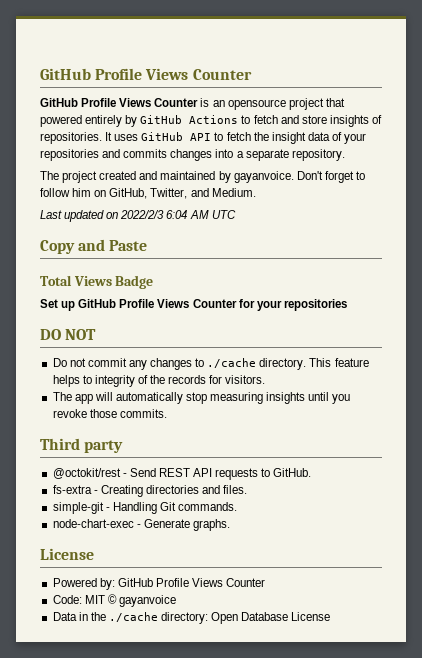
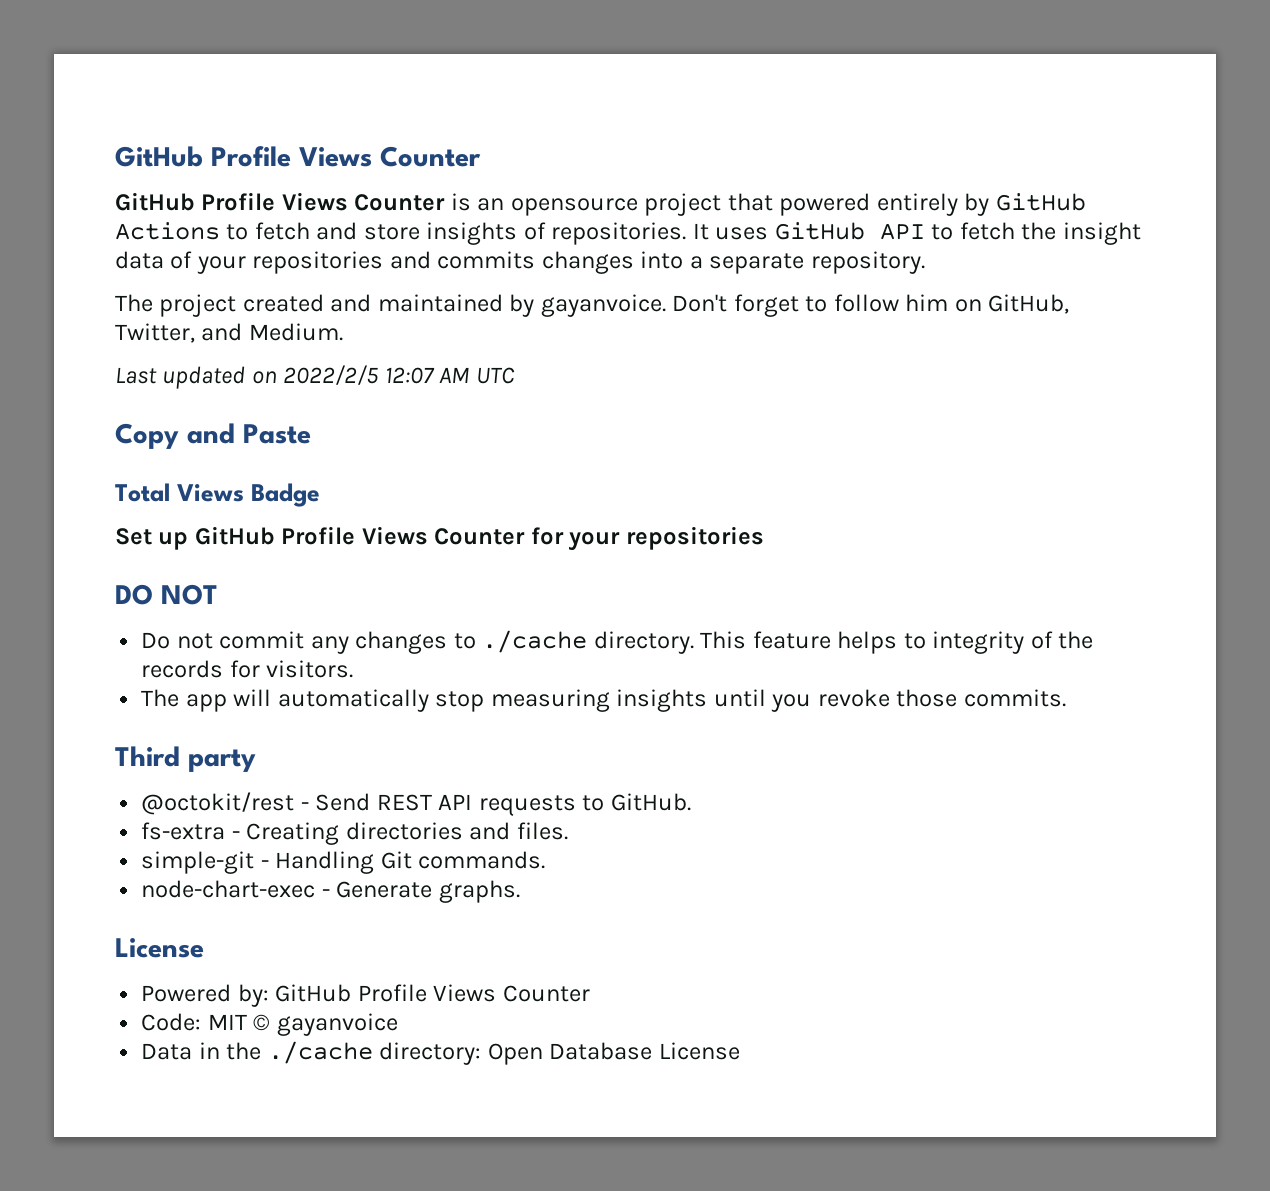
- Last updated on 2022/2/3 6:04 AM UTC
+ Last updated on 2022/2/5 12:07 AM UTC

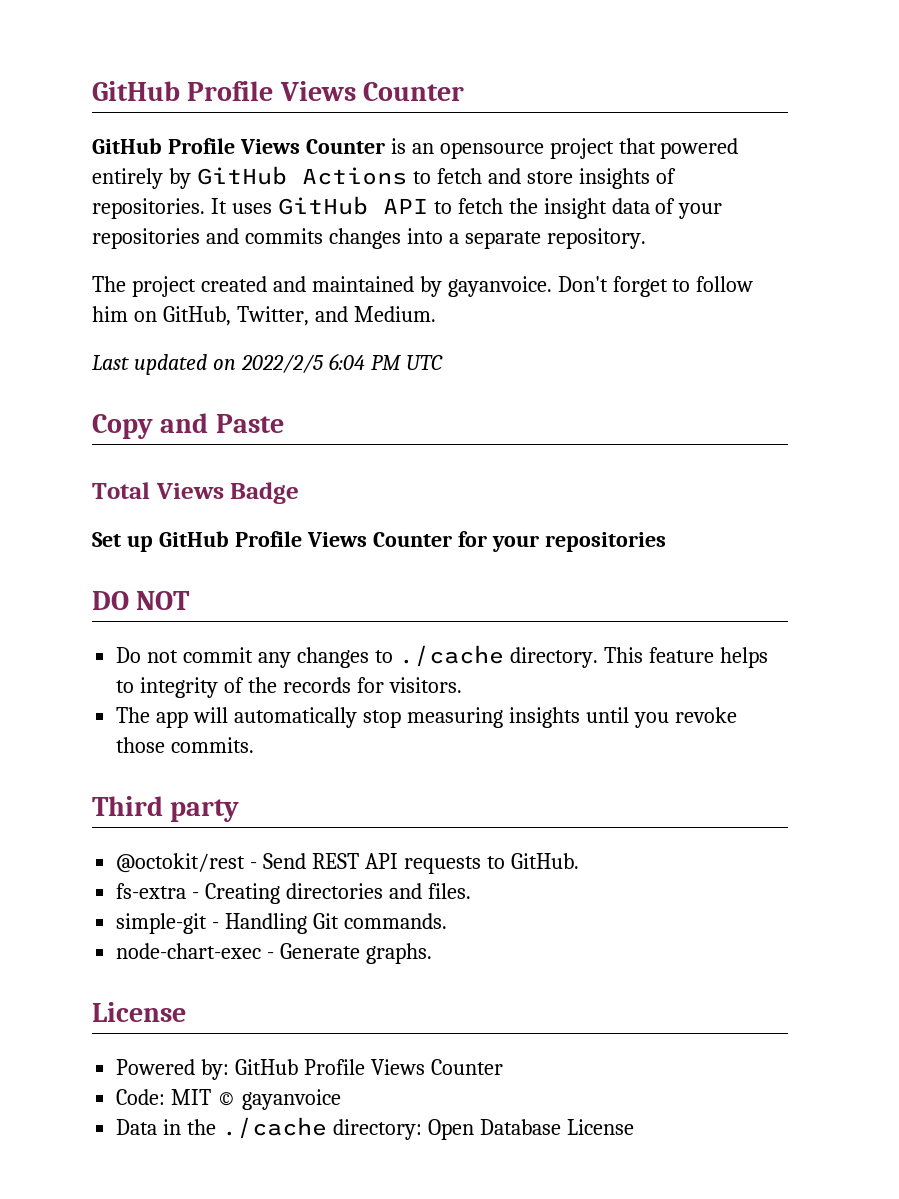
- Last updated on 2022/2/5 12:07 AM UTC
+ Last updated on 2022/2/5 6:04 PM UTC

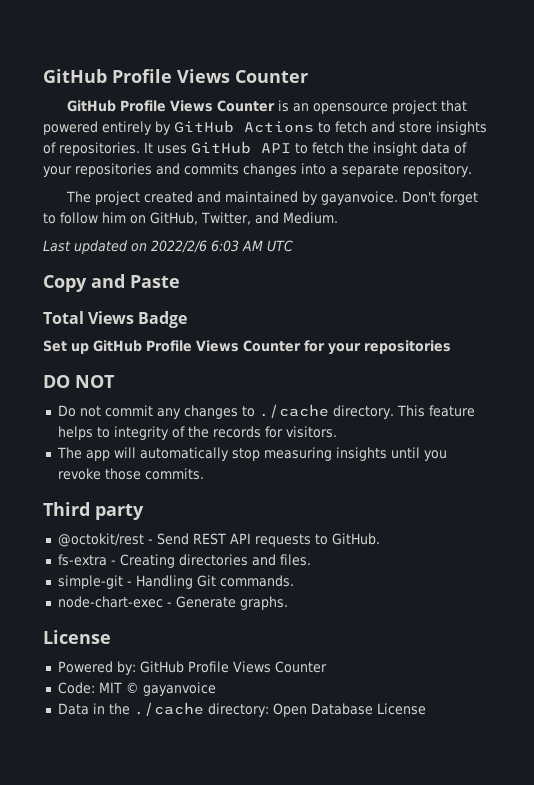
- Last updated on 2022/2/5 6:04 PM UTC
+ Last updated on 2022/2/6 6:03 AM UTC

